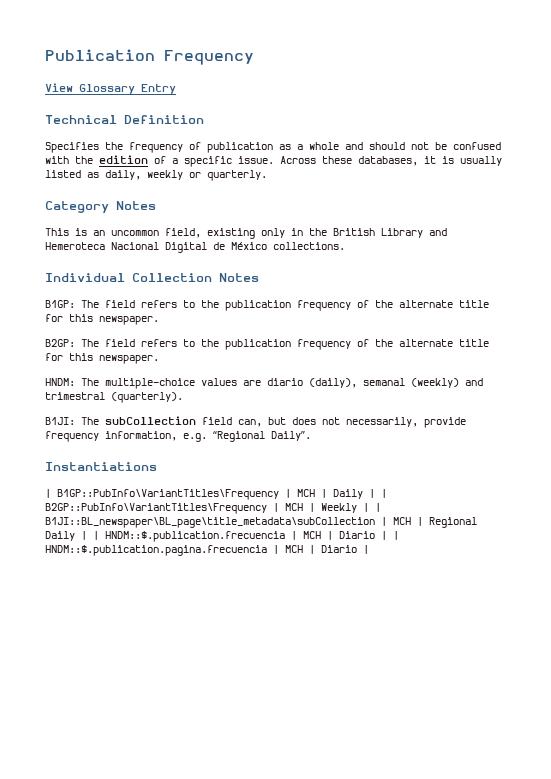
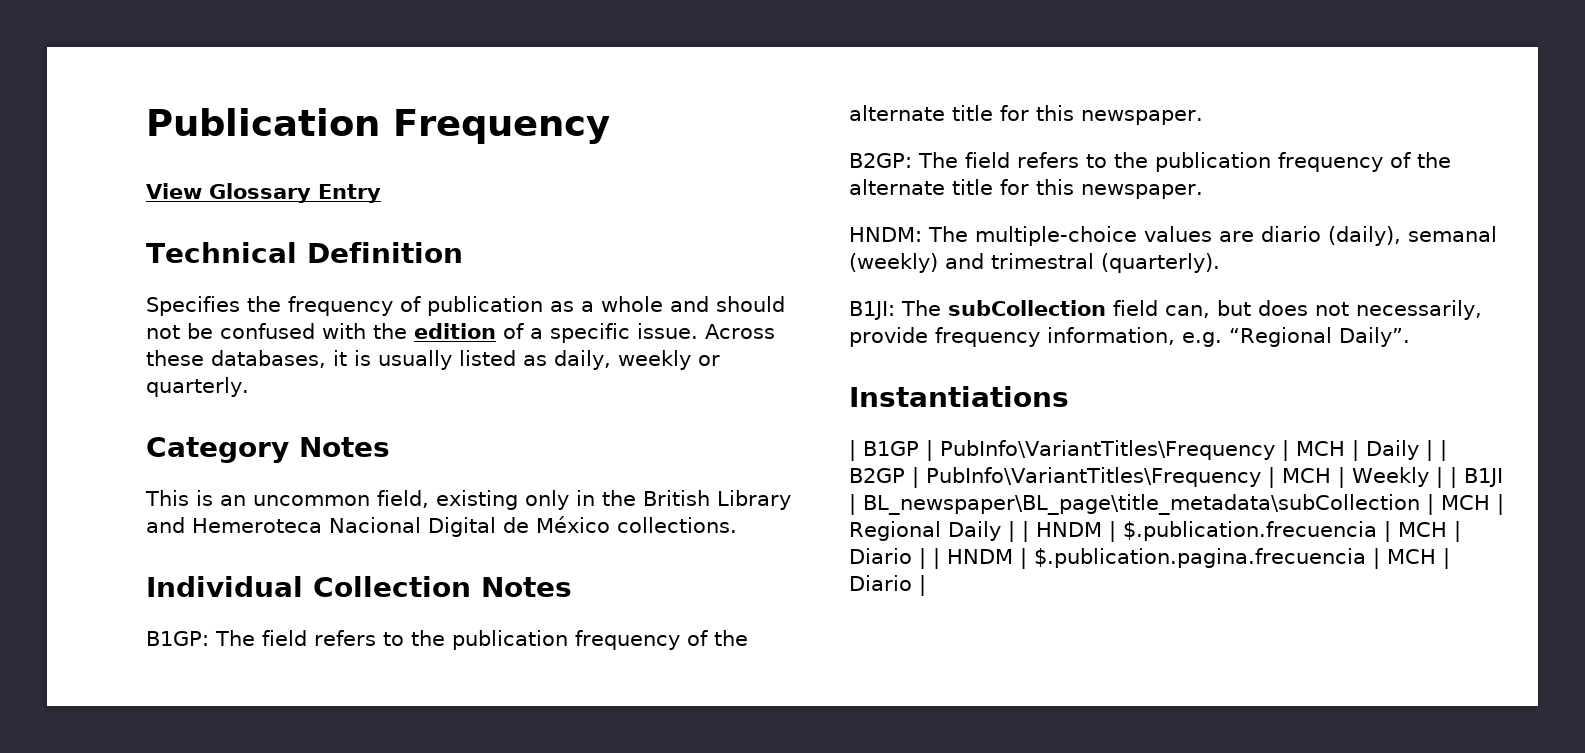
- | B1GP::PubInfo\VariantTitles\Frequency | MCH | Daily | | B2GP::PubInfo\VariantTitles\Frequency | MCH | Weekly | | B1JI::BL_newspaper\BL_page\title_metadata\subCollection | MCH | Regional Daily | | HNDM::$.publication.frecuencia | MCH | Diario | | HNDM::$.publication.pagina.frecuencia | MCH | Diario |
+ | B1GP | PubInfo\VariantTitles\Frequency | MCH | Daily | | B2GP | PubInfo\VariantTitles\Frequency | MCH | Weekly | | B1JI | BL_newspaper\BL_page\title_metadata\subCollection | MCH | Regional Daily | | HNDM | $.publication.frecuencia | MCH | Diario | | HNDM | $.publication.pagina.frecuencia | MCH | Diario |

